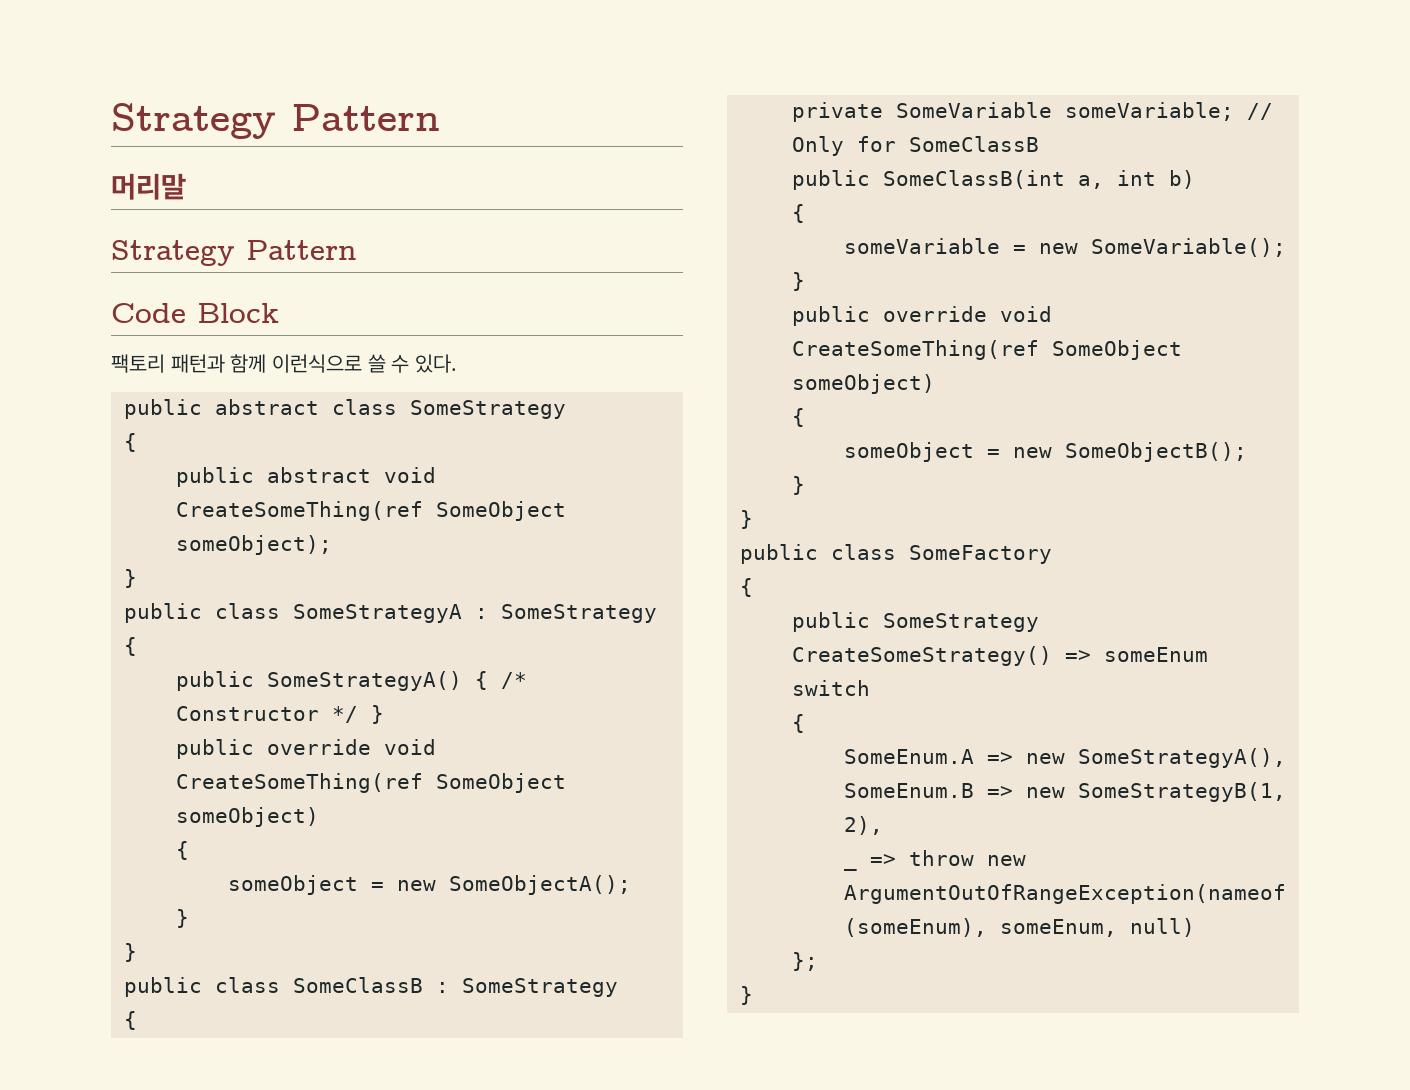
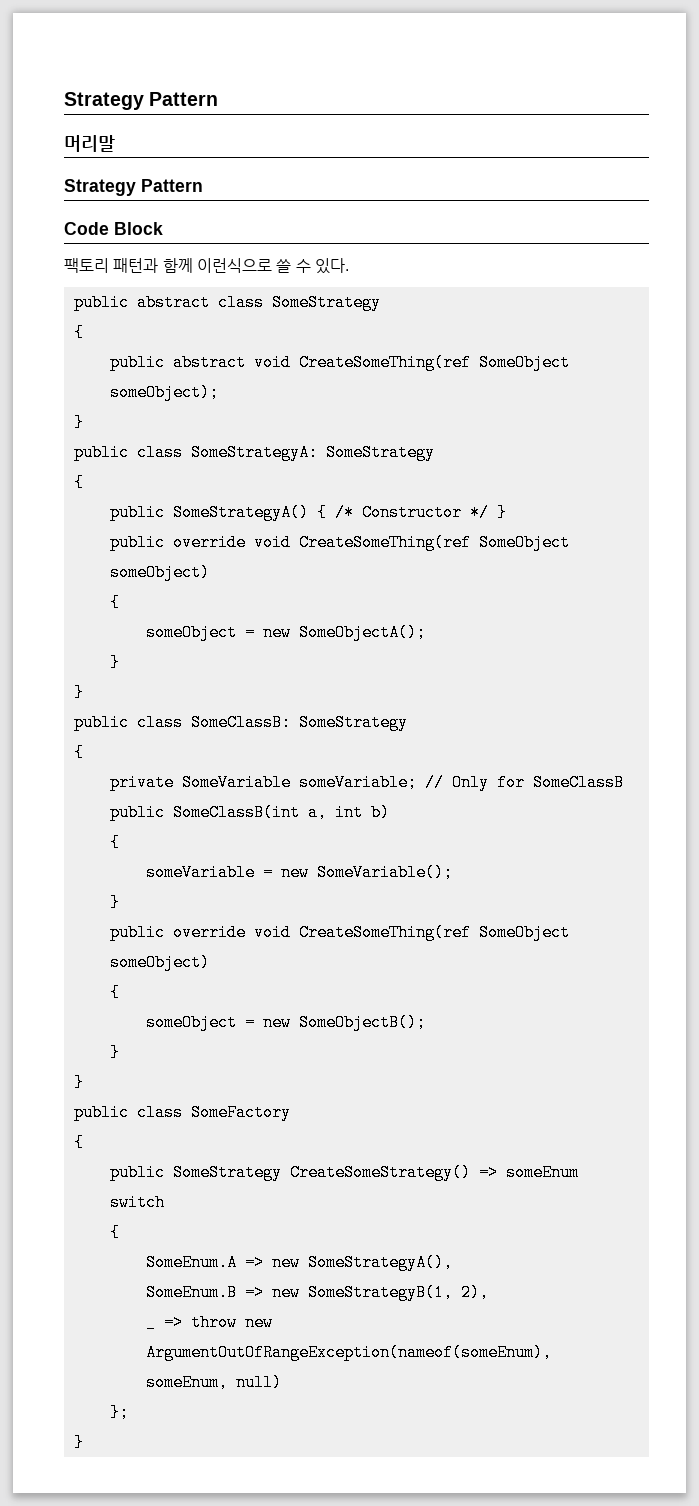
- public class SomeStrategyA : SomeStrategy
+ public class SomeStrategyA: SomeStrategy
- public class SomeClassB : SomeStrategy
+ public class SomeClassB: SomeStrategy

